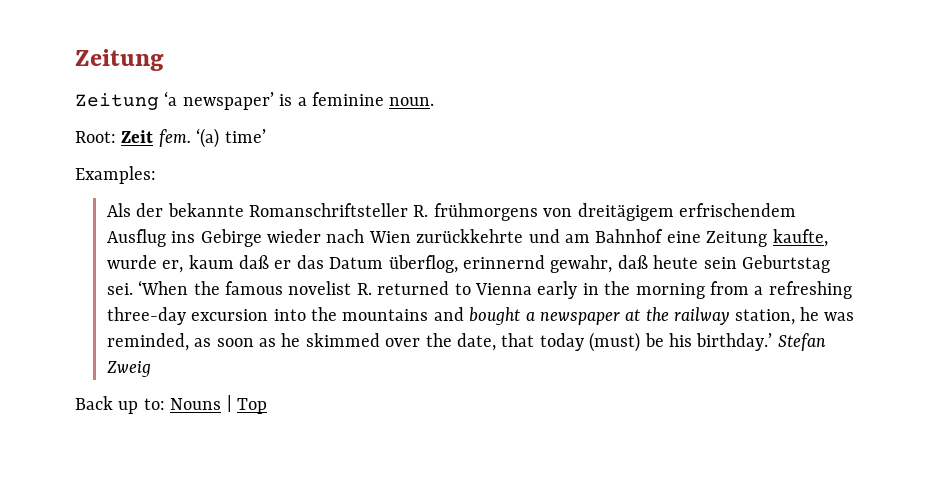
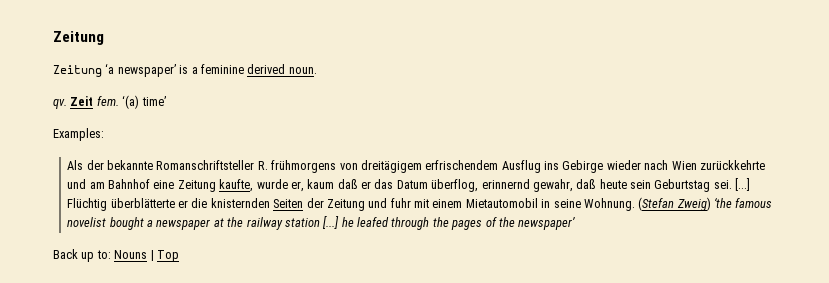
- Zeitung ‘a newspaper’ is a feminine noun.
+ Zeitung ‘a newspaper’ is a feminine derived noun.
- Root: Zeit fem.
+ qv. Zeit fem.
- ‘When the famous novelist R. returned to Vienna early in the morning from a refreshing three-day excursion into the mountains and bought a newspaper at the railway station, he was reminded, as soon as he skimmed over the date, that today (must) be his birthday.’ Stefan Zweig
+ [...] Flüchtig überblätterte er die knisternden Seiten der Zeitung und fuhr mit einem Mietautomobil in seine Wohnung. (Stefan Zweig) ‘the famous novelist bought a newspaper at the railway station [...] he leafed through the pages of the newspaper’

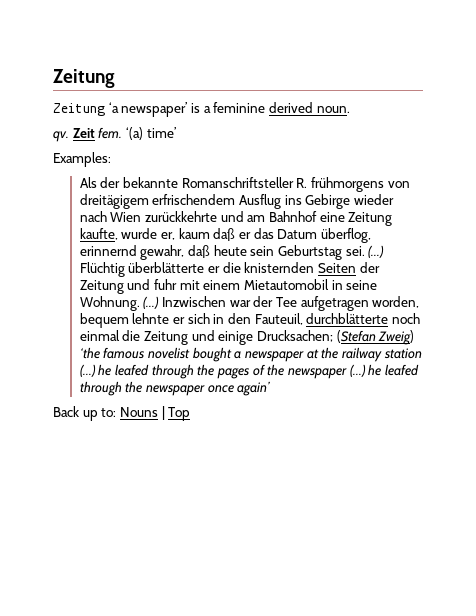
- Als der bekannte Romanschriftsteller R. frühmorgens von dreitägigem erfrischendem Ausflug ins Gebirge wieder nach Wien zurückkehrte und am Bahnhof eine Zeitung kaufte, wurde er, kaum daß er das Datum überflog, erinnernd gewahr, daß heute sein Geburtstag sei. [...]
+ Als der bekannte Romanschriftsteller R. frühmorgens von dreitägigem erfrischendem Ausflug ins Gebirge wieder nach Wien zurückkehrte und am Bahnhof eine Zeitung kaufte, wurde er, kaum daß er das Datum überflog, erinnernd gewahr, daß heute sein Geburtstag sei. (...)
- (Stefan Zweig) ‘the famous novelist bought a newspaper at the railway station [...] he leafed through the pages of the newspaper’
+ (...) Inzwischen war der Tee aufgetragen worden, bequem lehnte er sich in den Fauteuil, durchblätterte noch einmal die Zeitung und einige Drucksachen; (Stefan Zweig) ‘the famous novelist bought a newspaper at the railway station (...) he leafed through the pages of the newspaper (...) he leafed through the newspaper once again’

